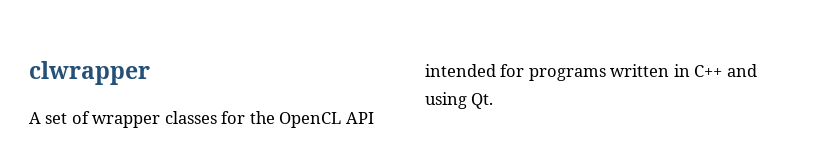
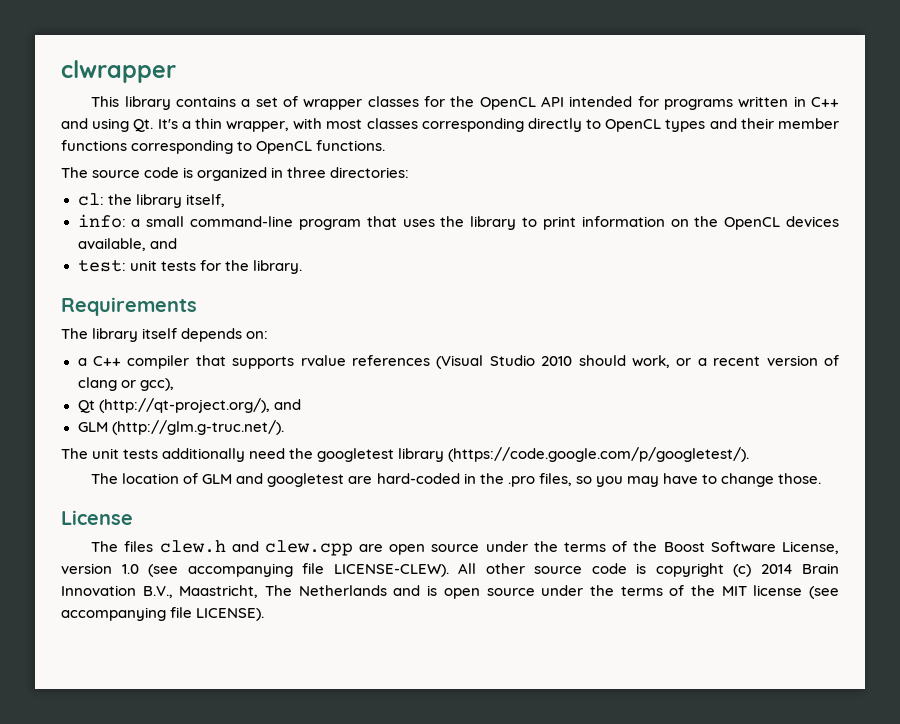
- A set of wrapper classes for the OpenCL API intended for programs written in C++ and using Qt.
+ This library contains a set of wrapper classes for the OpenCL API intended for programs written in C++ and using Qt. It's a thin wrapper, with most classes corresponding directly to OpenCL types and their member functions corresponding to OpenCL functions.
+ The source code is organized in three directories:
+ cl: the library itself,
+ info: a small command-line program that uses the library to print information on the OpenCL devices available, and
+ test: unit tests for the library.
+ Requirements
+ The library itself depends on:
+ a C++ compiler that supports rvalue references (Visual Studio 2010 should work, or a recent version of clang or gcc),
+ Qt (http://qt-project.org/), and
+ GLM (http://glm.g-truc.net/).
+ The unit tests additionally need the googletest library (https://code.google.com/p/googletest/).
+ The location of GLM and googletest are hard-coded in the .pro files, so you may have to change those.
+ License
+ The files clew.h and clew.cpp are open source under the terms of the Boost Software License, version 1.0 (see accompanying file LICENSE-CLEW). All other source code is copyright (c) 2014 Brain Innovation B.V., Maastricht, The Netherlands and is open source under the terms of the MIT license (see accompanying file LICENSE).

